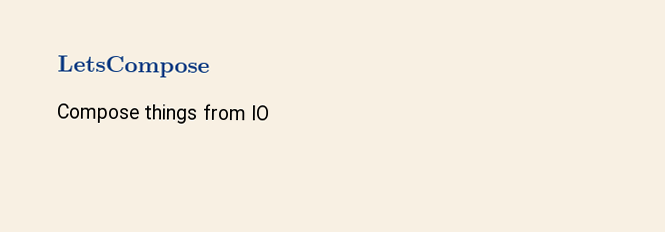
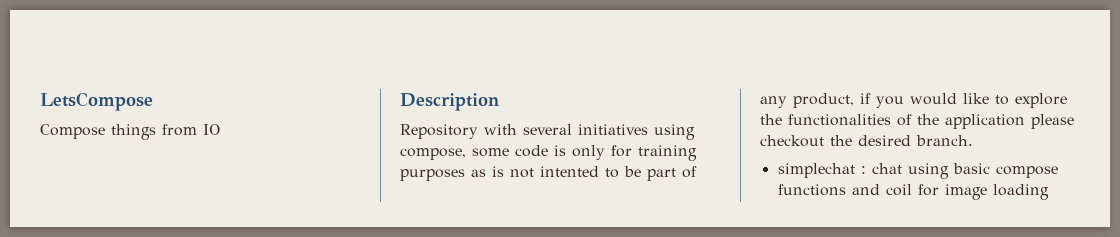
+ Description
+ Repository with several initiatives using compose, some code is only for training purposes as is not intented to be part of any product, if you would like to explore the functionalities of the application please checkout the desired branch.
+ simplechat : chat using basic compose functions and coil for image loading

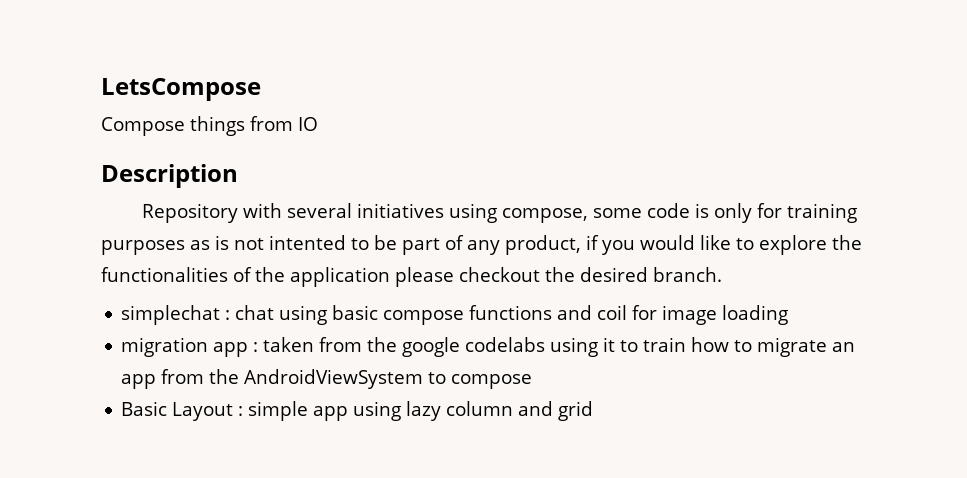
+ migration app : taken from the google codelabs using it to train how to migrate an app from the AndroidViewSystem to compose
+ Basic Layout : simple app using lazy column and grid

